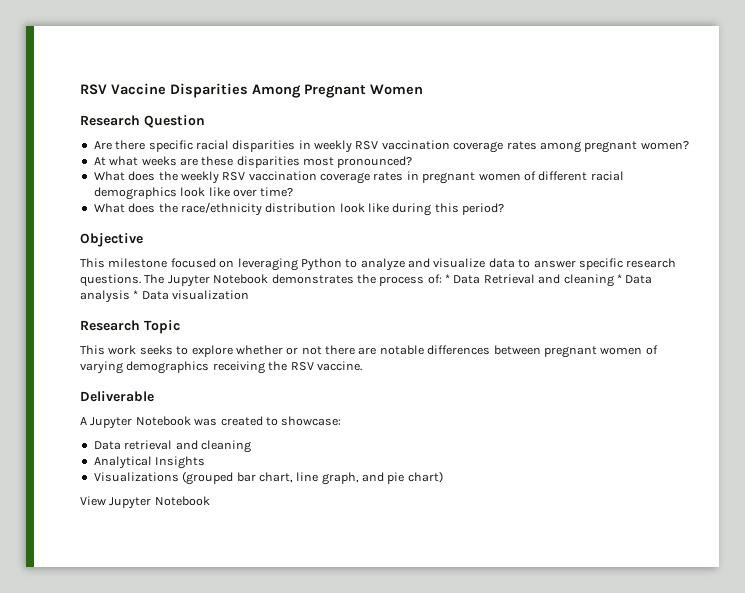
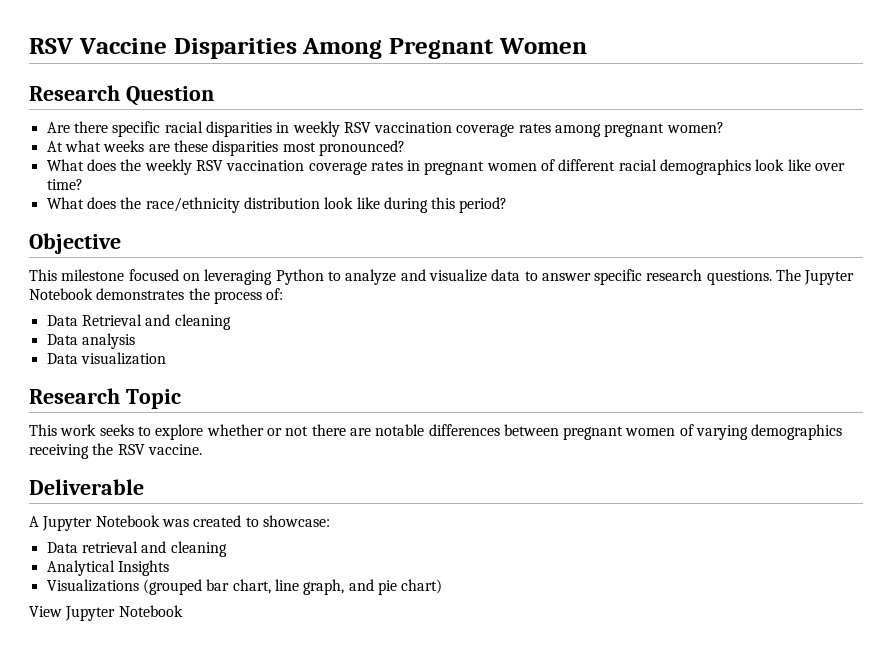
- The Jupyter Notebook demonstrates the process of: * Data Retrieval and cleaning * Data analysis * Data visualization
+ The Jupyter Notebook demonstrates the process of:
+ Data Retrieval and cleaning
+ Data analysis
+ Data visualization

